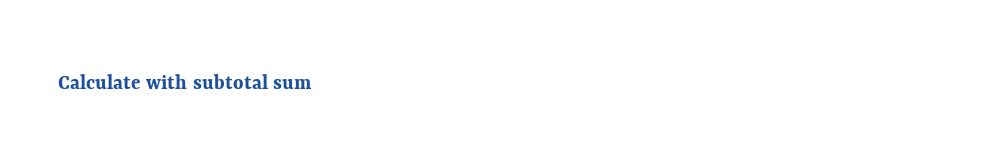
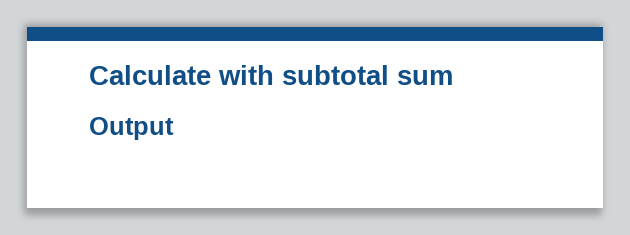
+ Output

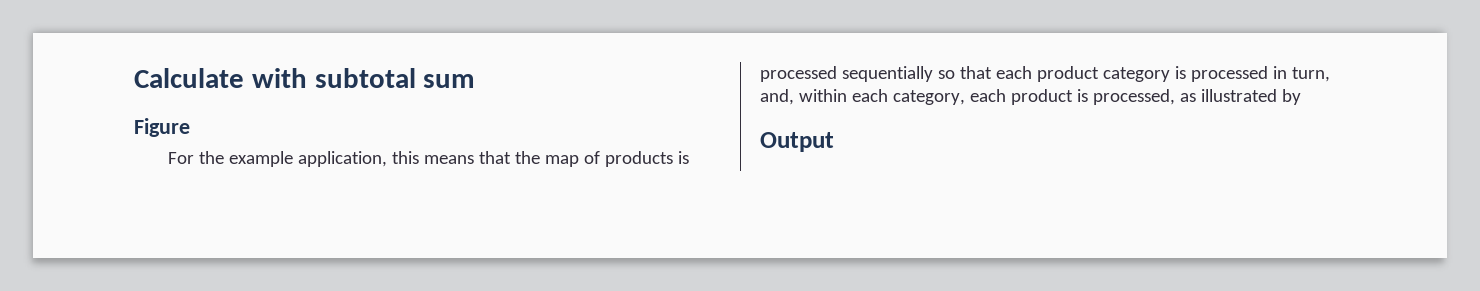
+ Figure
+ For the example application, this means that the map of products is processed sequentially so that each product category is processed in turn, and, within each category, each product is processed, as illustrated by

